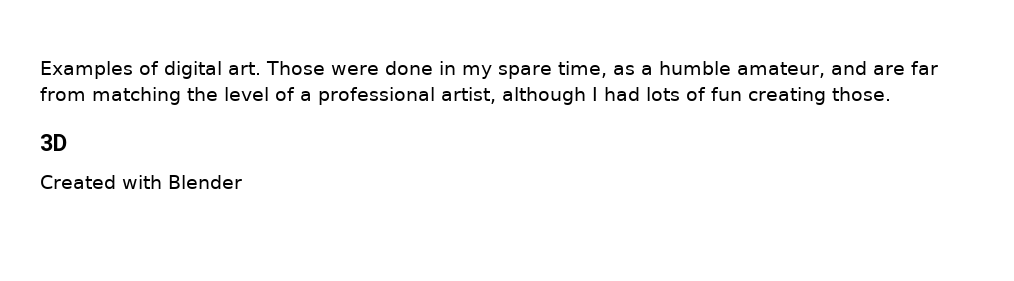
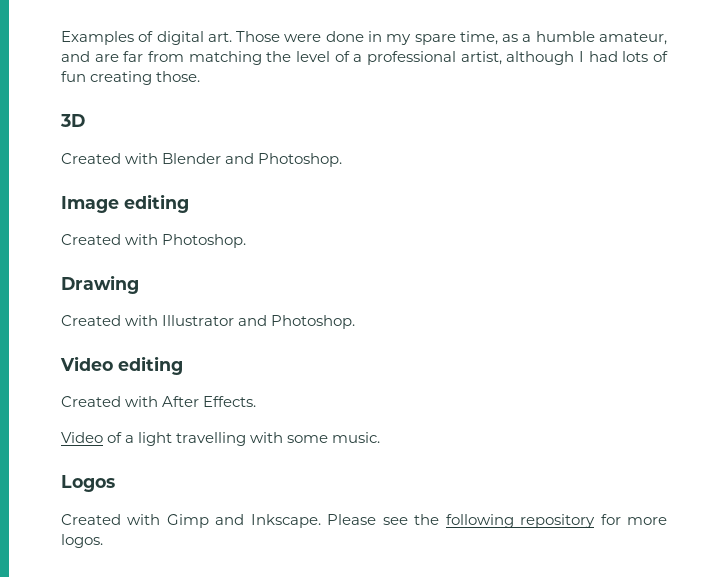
- Created with Blender
+ Created with Blender and Photoshop.
+ Image editing
+ Created with Photoshop.
+ Drawing
+ Created with Illustrator and Photoshop.
+ Video editing
+ Created with After Effects.
+ Video of a light travelling with some music.
+ Logos
+ Created with Gimp and Inkscape. Please see the following repository for more logos.

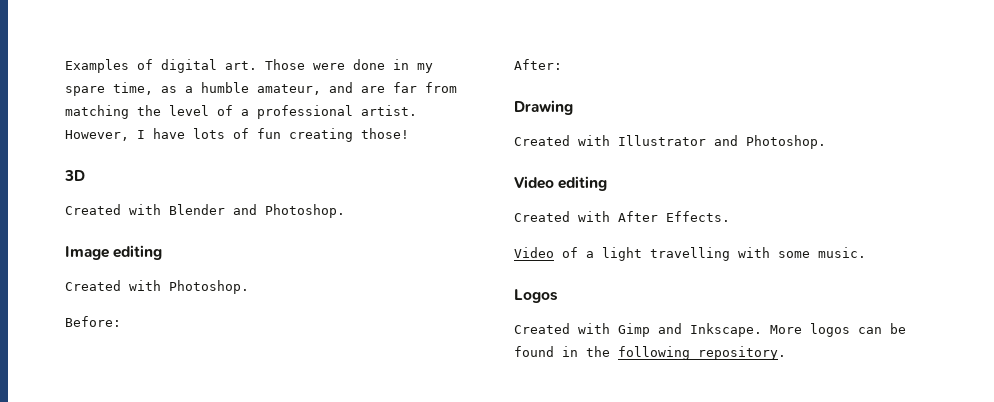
- Examples of digital art. Those were done in my spare time, as a humble amateur, and are far from matching the level of a professional artist, although I had lots of fun creating those.
+ Examples of digital art. Those were done in my spare time, as a humble amateur, and are far from matching the level of a professional artist. However, I have lots of fun creating those!
+ Before:
+ After:
- Please see the following repository for more logos.
+ More logos can be found in the following repository.

